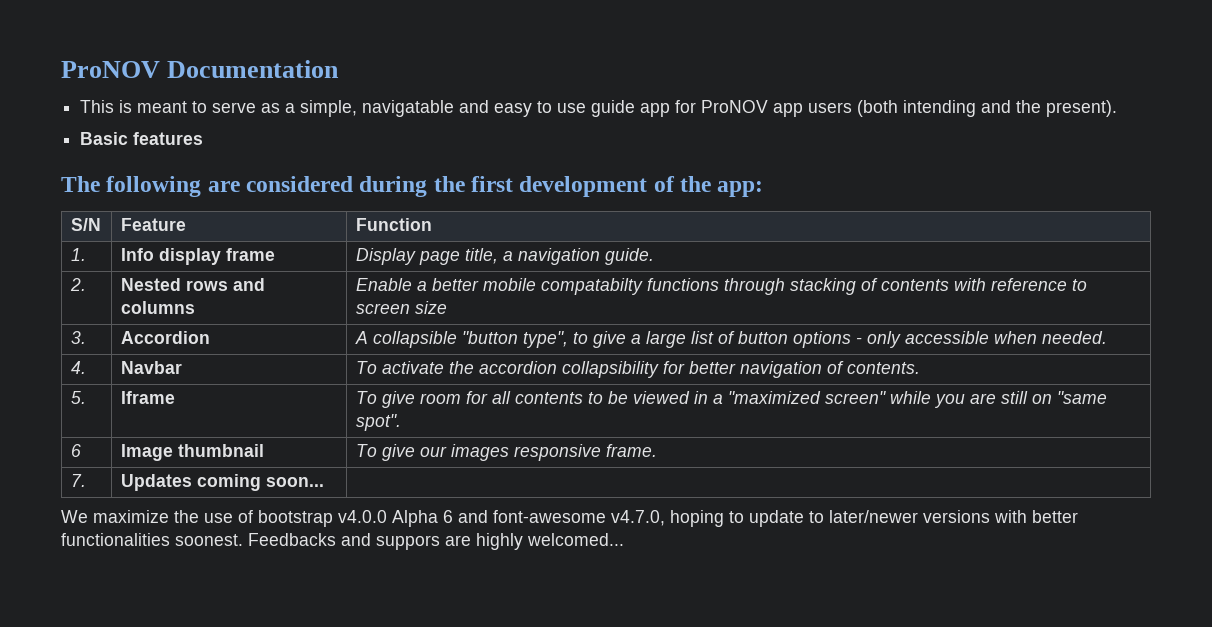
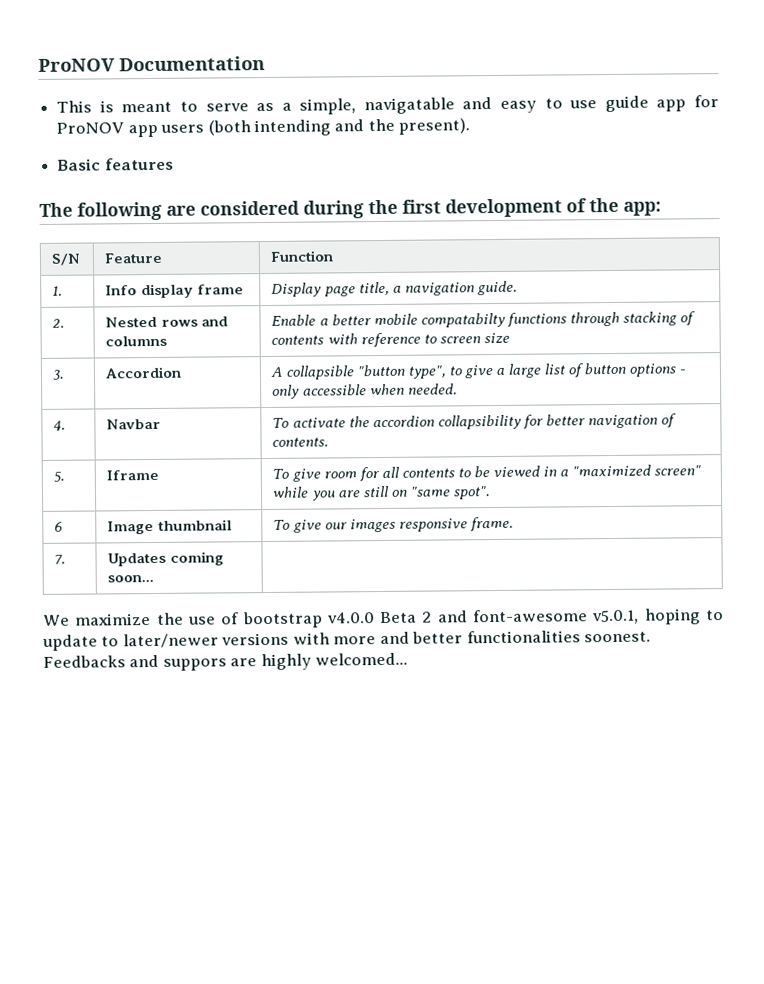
- We maximize the use of bootstrap v4.0.0 Alpha 6 and font-awesome v4.7.0, hoping to update to later/newer versions with better functionalities soonest.
+ We maximize the use of bootstrap v4.0.0 Beta 2 and font-awesome v5.0.1, hoping to update to later/newer versions with more and better functionalities soonest.

